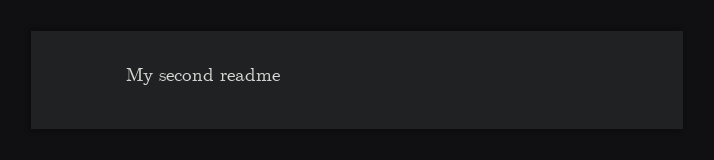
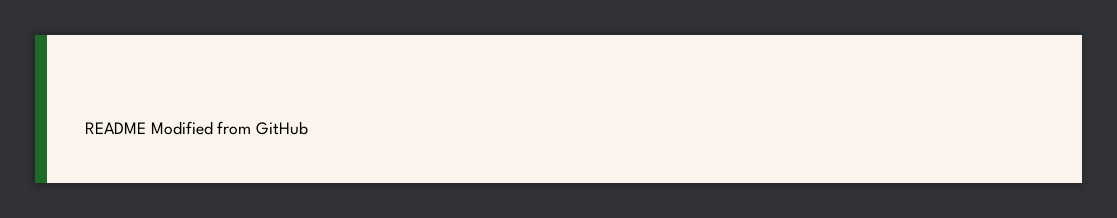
- My second readme
+ README Modified from GitHub

